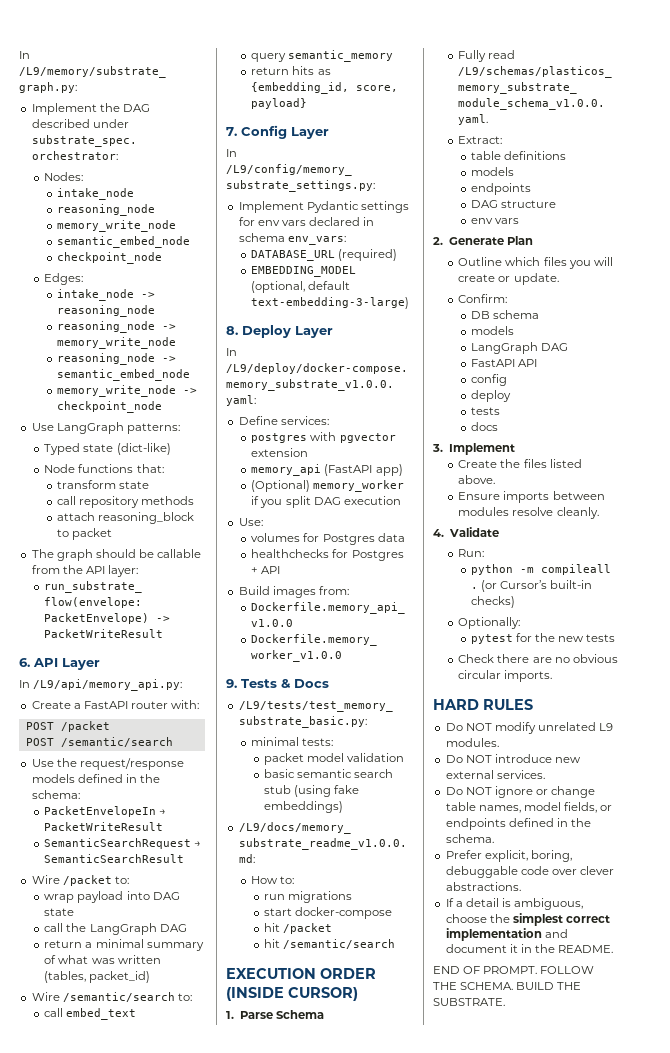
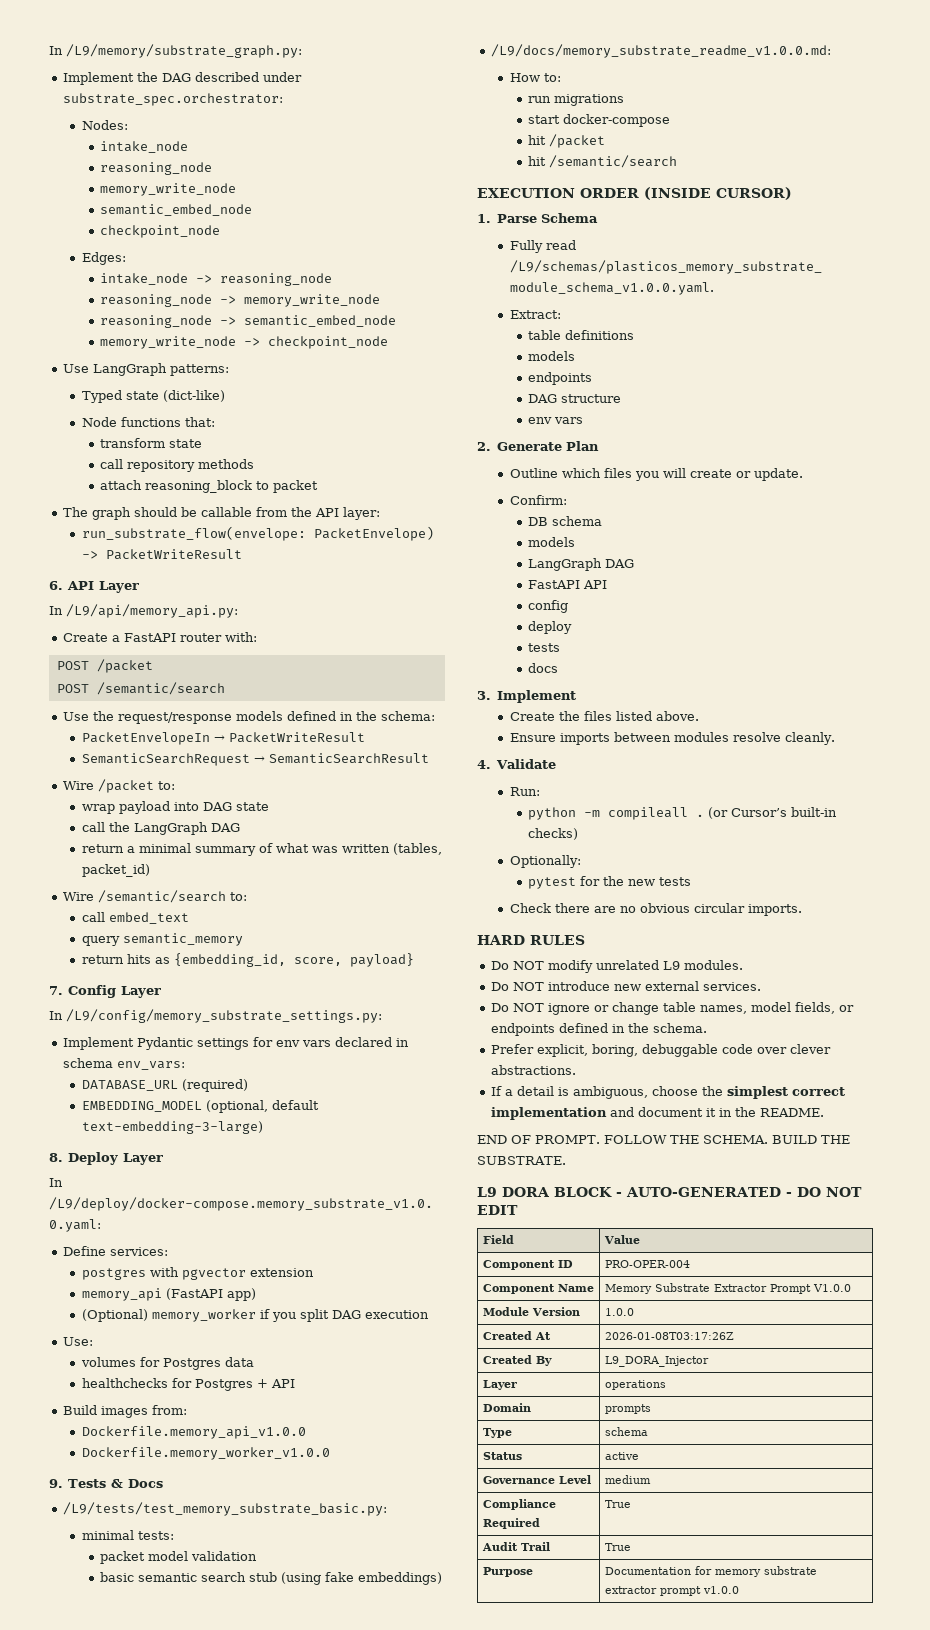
+ L9 DORA BLOCK - AUTO-GENERATED - DO NOT EDIT
+ Field | Value
+ Component ID | PRO-OPER-004
+ Component Name | Memory Substrate Extractor Prompt V1.0.0
+ Module Version | 1.0.0
+ Created At | 2026-01-08T03:17:26Z
+ Created By | L9_DORA_Injector
+ Layer | operations
+ Domain | prompts
+ Type | schema
+ Status | active
+ Governance Level | medium
+ Compliance Required | True
+ Audit Trail | True
+ Purpose | Documentation for memory substrate extractor prompt v1.0.0

